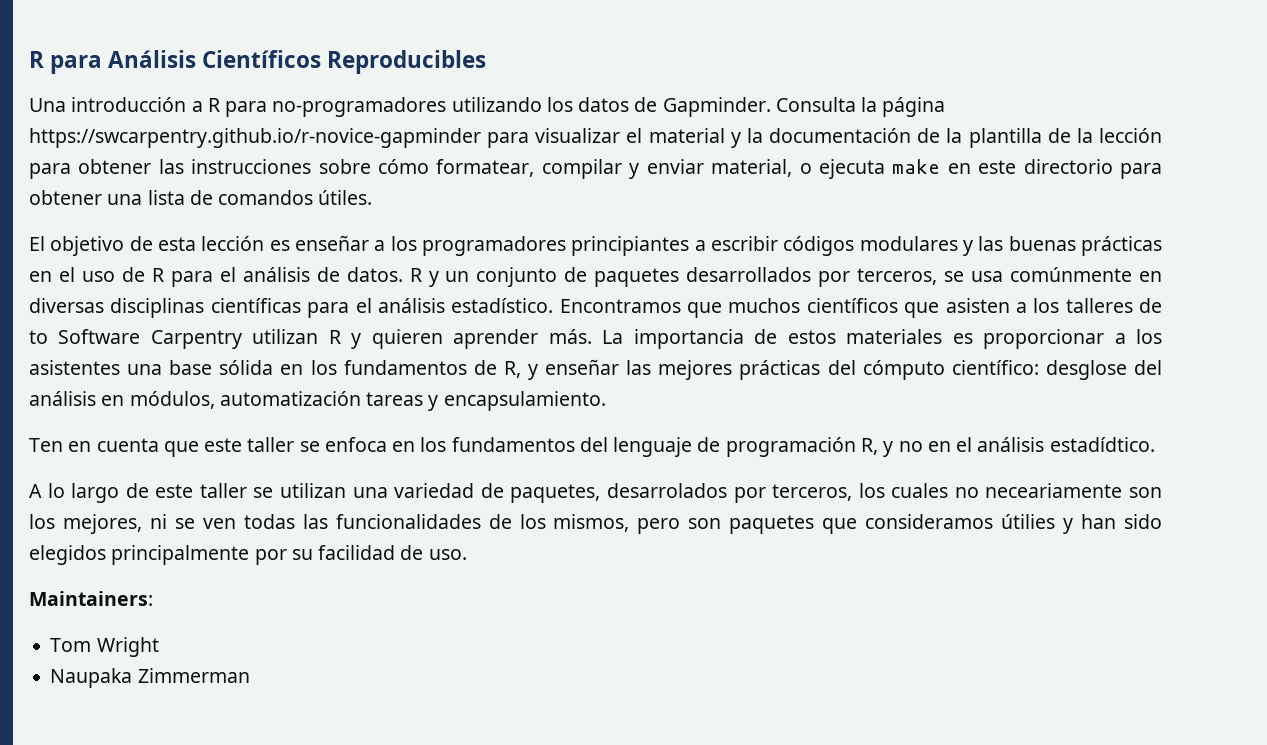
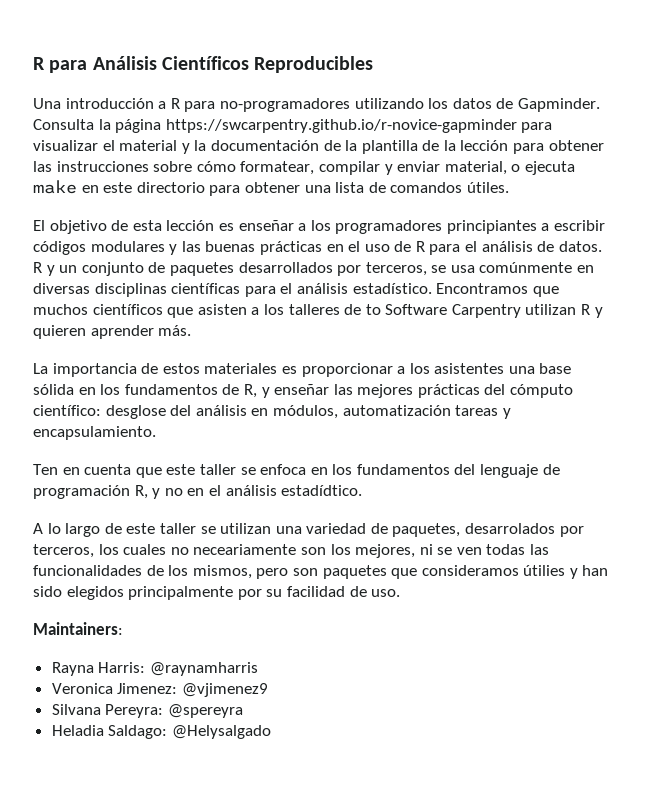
- Encontramos que muchos científicos que asisten a los talleres de to Software Carpentry utilizan R y quieren aprender más. La importancia de estos materiales es proporcionar a los asistentes una base sólida en los fundamentos de R, y enseñar las mejores prácticas del cómputo científico: desglose del análisis en módulos, automatización tareas y encapsulamiento.
+ Encontramos que muchos científicos que asisten a los talleres de to Software Carpentry utilizan R y quieren aprender más.
+ La importancia de estos materiales es proporcionar a los asistentes una base sólida en los fundamentos de R, y enseñar las mejores prácticas del cómputo científico: desglose del análisis en módulos, automatización tareas y encapsulamiento.
- Tom Wright
- Naupaka Zimmerman
+ Rayna Harris: @raynamharris
+ Veronica Jimenez: @vjimenez9
+ Silvana Pereyra: @spereyra
+ Heladia Saldago: @Helysalgado

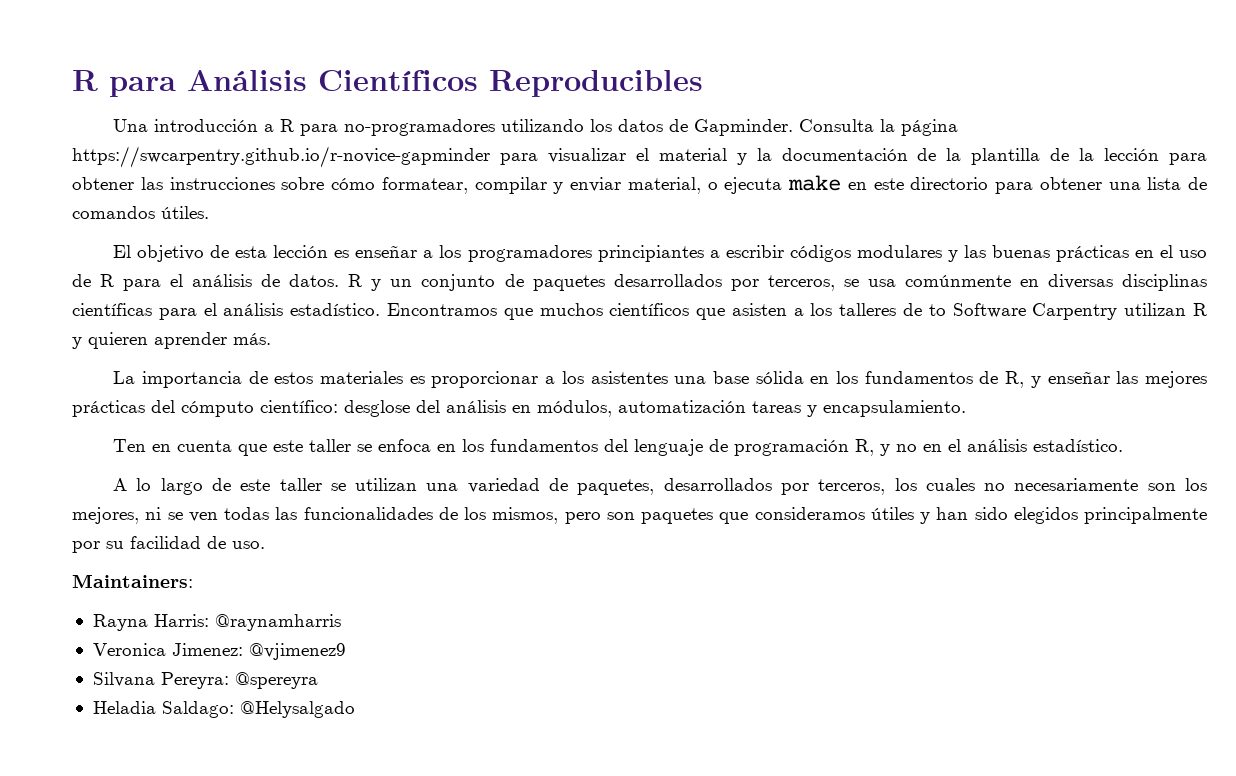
- Ten en cuenta que este taller se enfoca en los fundamentos del lenguaje de programación R, y no en el análisis estadídtico.
+ Ten en cuenta que este taller se enfoca en los fundamentos del lenguaje de programación R, y no en el análisis estadístico.
- A lo largo de este taller se utilizan una variedad de paquetes, desarrolados por terceros, los cuales no neceariamente son los mejores, ni se ven todas las funcionalidades de los mismos, pero son paquetes que consideramos útilies y han sido elegidos principalmente por su facilidad de uso.
+ A lo largo de este taller se utilizan una variedad de paquetes, desarrollados por terceros, los cuales no necesariamente son los mejores, ni se ven todas las funcionalidades de los mismos, pero son paquetes que consideramos útiles y han sido elegidos principalmente por su facilidad de uso.

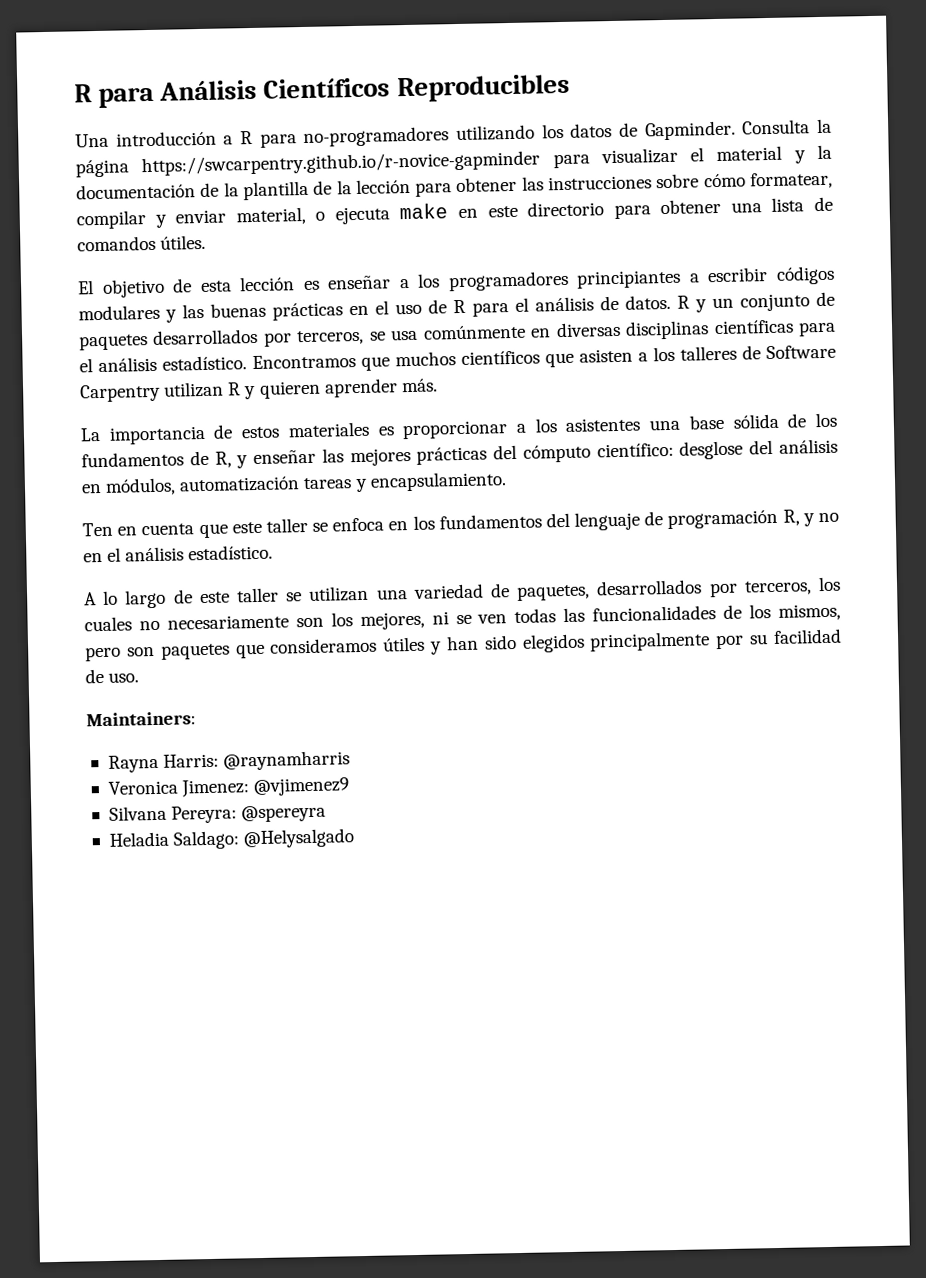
- Encontramos que muchos científicos que asisten a los talleres de to Software Carpentry utilizan R y quieren aprender más.
+ Encontramos que muchos científicos que asisten a los talleres de Software Carpentry utilizan R y quieren aprender más.
- La importancia de estos materiales es proporcionar a los asistentes una base sólida en los fundamentos de R, y enseñar las mejores prácticas del cómputo científico: desglose del análisis en módulos, automatización tareas y encapsulamiento.
+ La importancia de estos materiales es proporcionar a los asistentes una base sólida de los fundamentos de R, y enseñar las mejores prácticas del cómputo científico: desglose del análisis en módulos, automatización tareas y encapsulamiento.

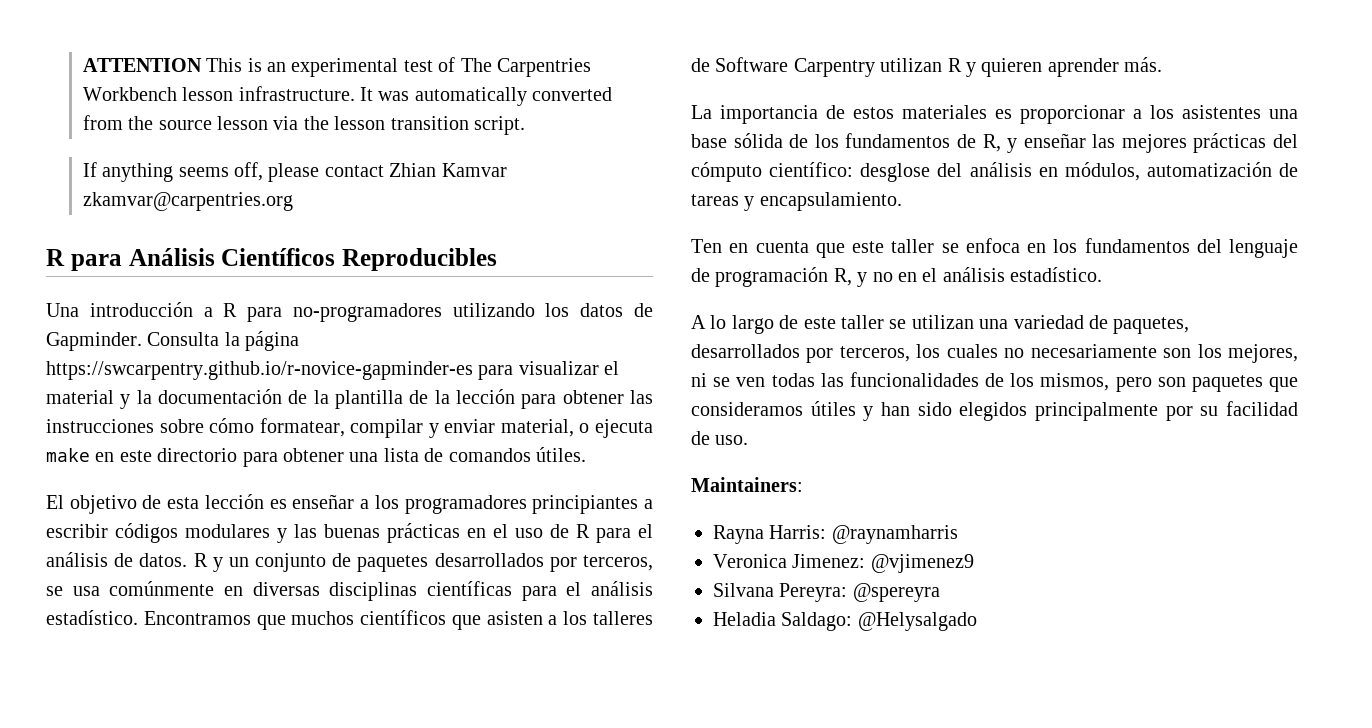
+ ATTENTION This is an experimental test of The Carpentries Workbench lesson infrastructure. It was automatically converted from the source lesson via the lesson transition script.
+ If anything seems off, please contact Zhian Kamvar zkamvar@carpentries.org
- Consulta la página https://swcarpentry.github.io/r-novice-gapminder para visualizar el material y la documentación de la plantilla de la lección para obtener las instrucciones sobre cómo formatear, compilar y enviar material, o ejecuta make en este directorio para obtener una lista de comandos útiles.
+ Consulta la página https://swcarpentry.github.io/r-novice-gapminder-es para visualizar el material y la documentación de la plantilla de la lección para obtener las instrucciones sobre cómo formatear, compilar y enviar material, o ejecuta make en este directorio para obtener una lista de comandos útiles.
- La importancia de estos materiales es proporcionar a los asistentes una base sólida de los fundamentos de R, y enseñar las mejores prácticas del cómputo científico: desglose del análisis en módulos, automatización tareas y encapsulamiento.
+ La importancia de estos materiales es proporcionar a los asistentes una base sólida de los fundamentos de R, y enseñar las mejores prácticas del cómputo científico: desglose del análisis en módulos, automatización de tareas y encapsulamiento.

